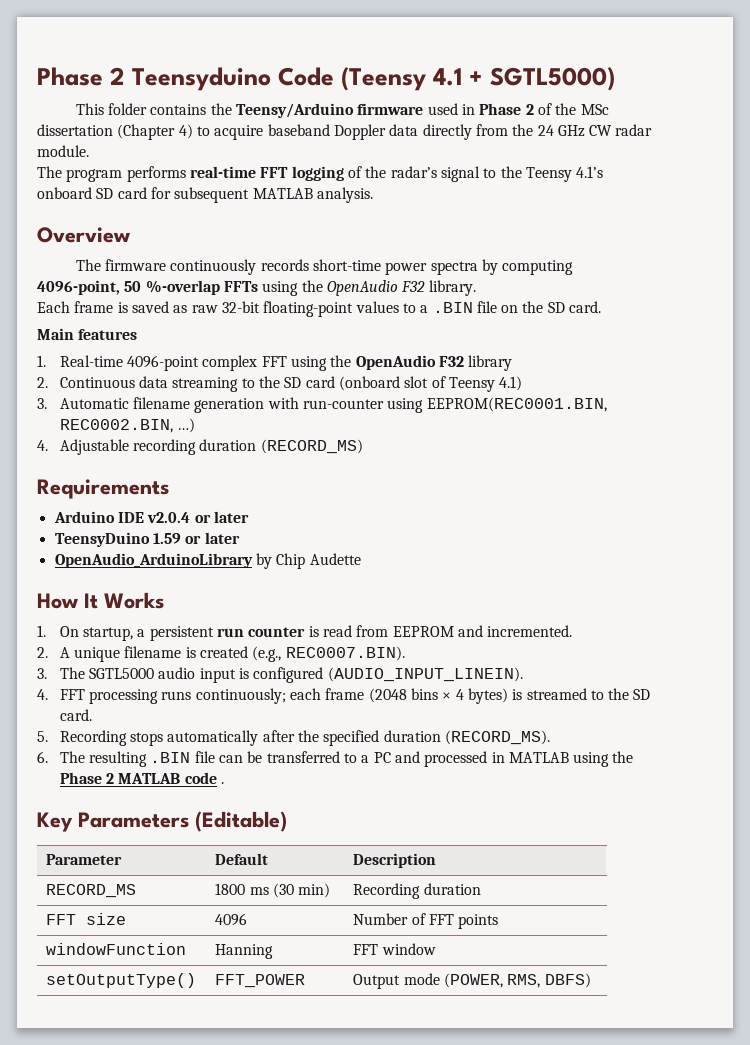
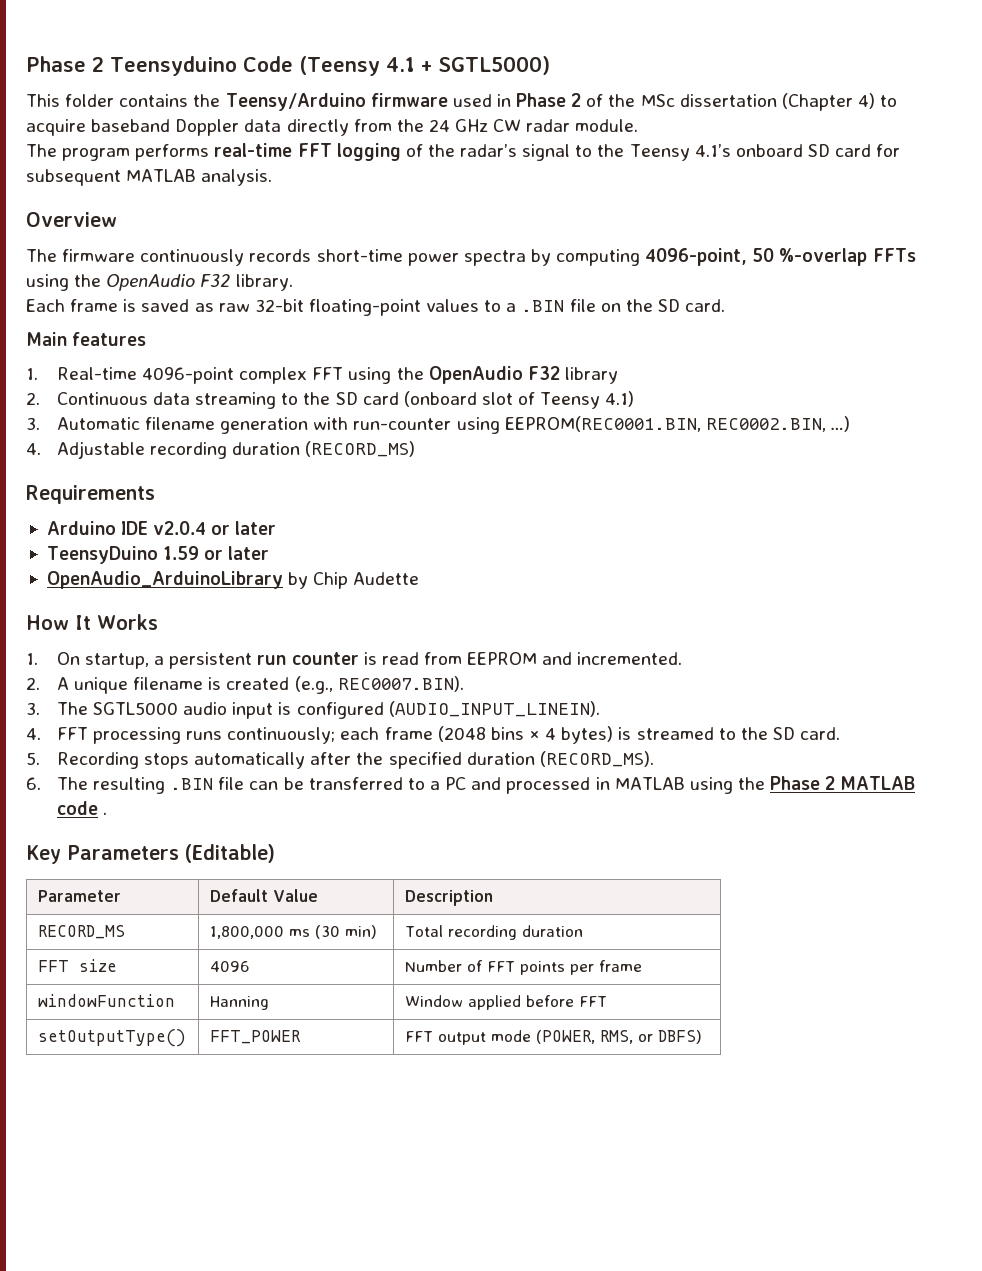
- Parameter | Default | Description
+ Parameter | Default Value | Description
- RECORD_MS | 1800 ms (30 min) | Recording duration
+ RECORD_MS | 1,800,000 ms (30 min) | Total recording duration
- FFT size | 4096 | Number of FFT points
+ FFT size | 4096 | Number of FFT points per frame
- windowFunction | Hanning | FFT window
+ windowFunction | Hanning | Window applied before FFT
- setOutputType() | FFT_POWER | Output mode (POWER, RMS, DBFS)
+ setOutputType() | FFT_POWER | FFT output mode (POWER, RMS, or DBFS)

